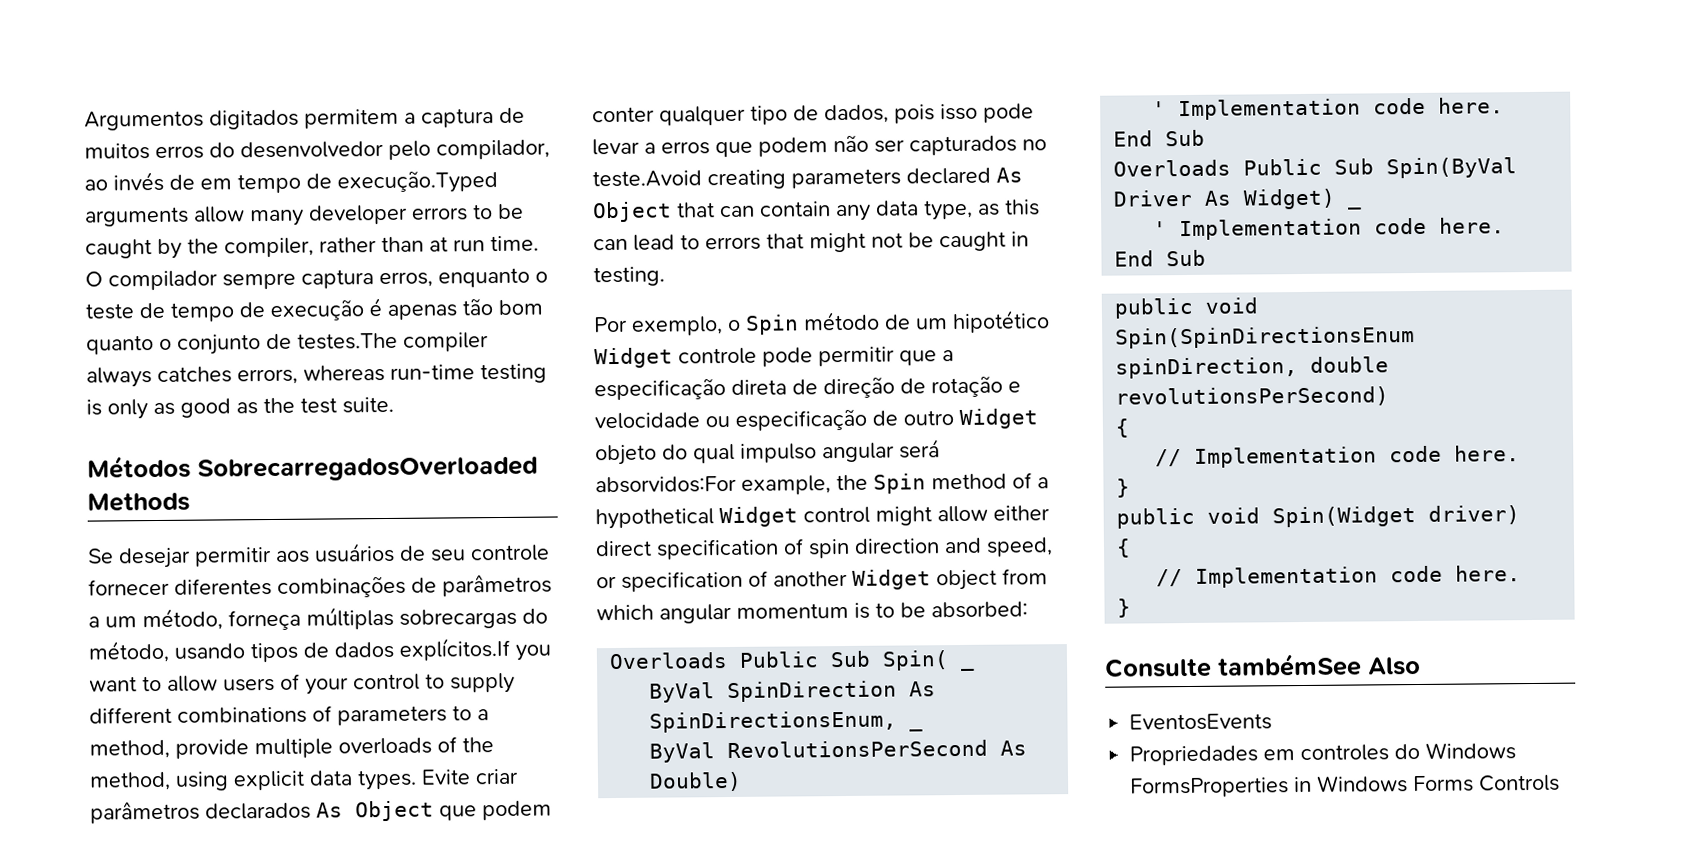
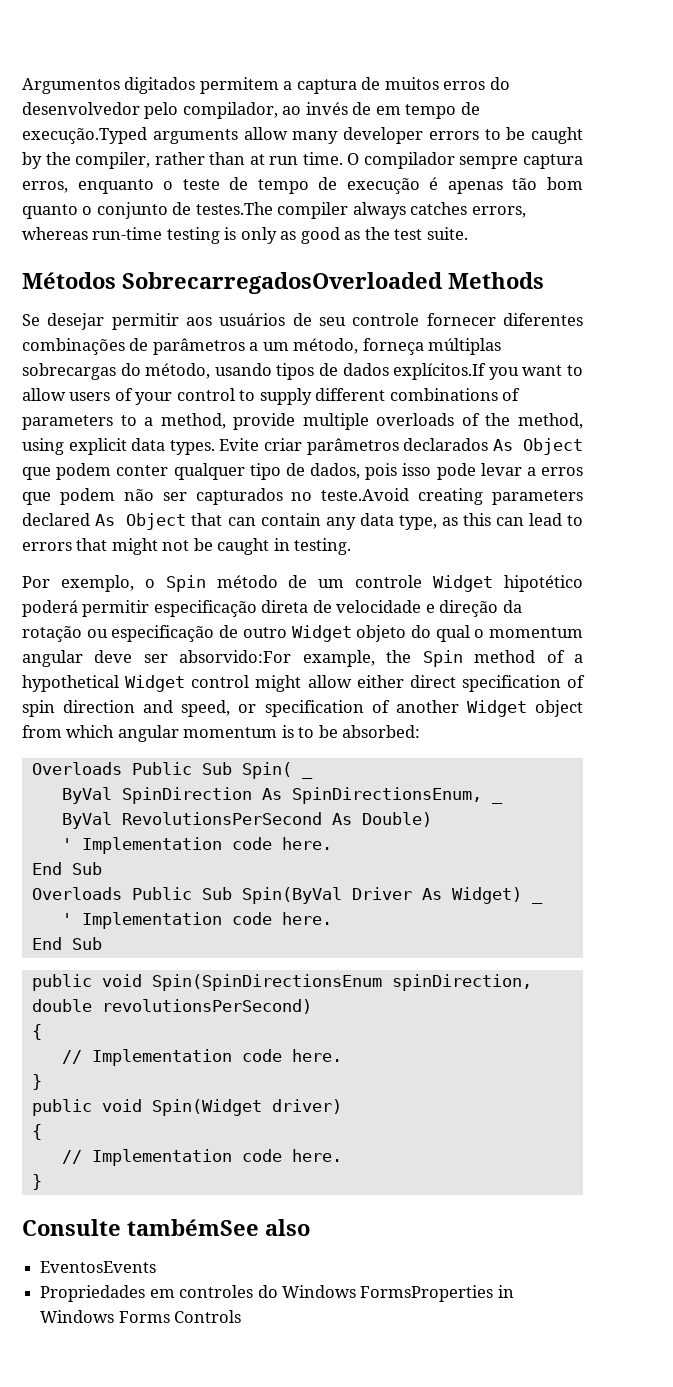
- Por exemplo, o Spin método de um hipotético Widget controle pode permitir que a especificação direta de direção de rotação e velocidade ou especificação de outro Widget objeto do qual impulso angular será absorvidos:For example, the Spin method of a hypothetical Widget control might allow either direct specification of spin direction and speed, or specification of another Widget object from which angular momentum is to be absorbed:
+ Por exemplo, o Spin método de um controle Widget hipotético poderá permitir especificação direta de velocidade e direção da rotação ou especificação de outro Widget objeto do qual o momentum angular deve ser absorvido:For example, the Spin method of a hypothetical Widget control might allow either direct specification of spin direction and speed, or specification of another Widget object from which angular momentum is to be absorbed:
- Consulte tambémSee Also
+ Consulte tambémSee also

